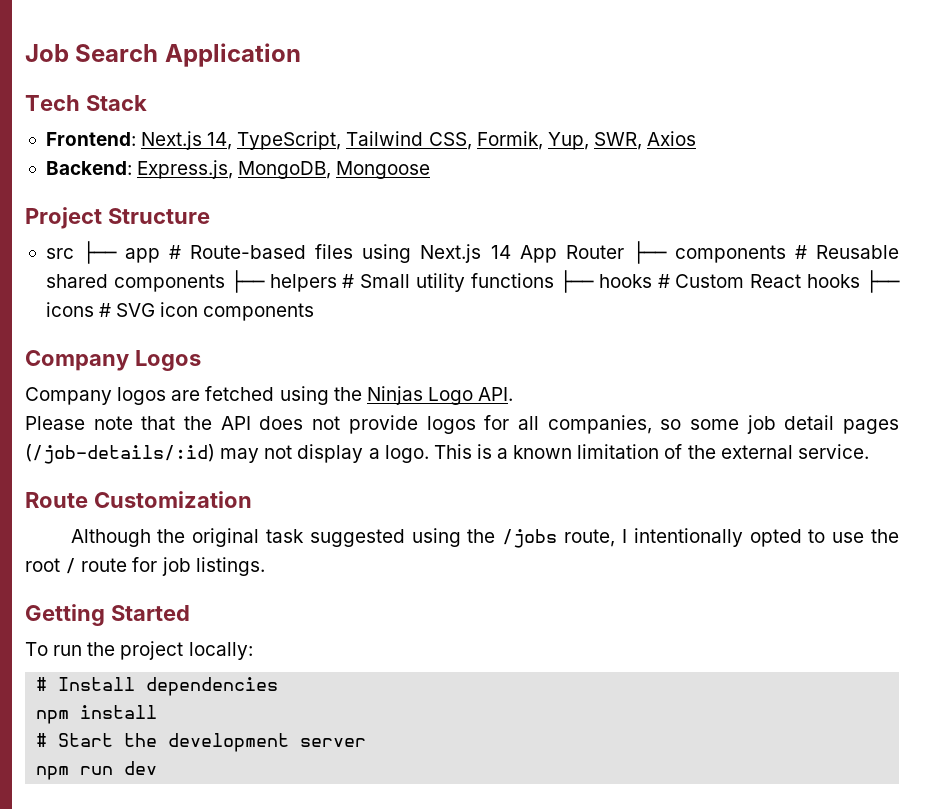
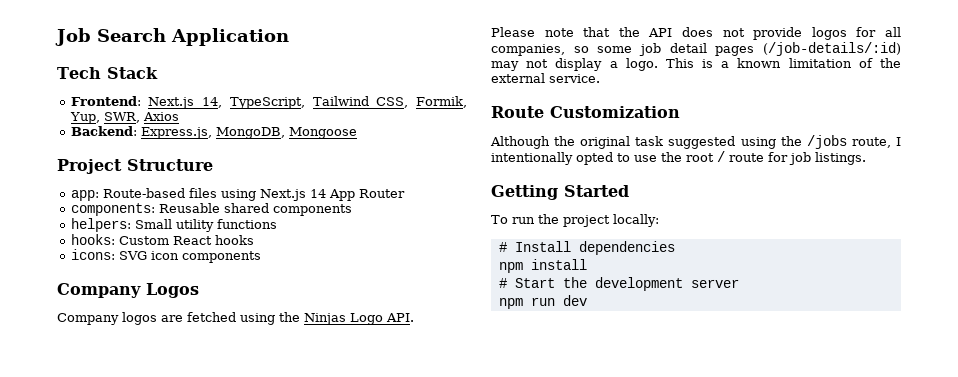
- src ├── app # Route-based files using Next.js 14 App Router ├── components # Reusable shared components ├── helpers # Small utility functions ├── hooks # Custom React hooks ├── icons # SVG icon components
+ app: Route-based files using Next.js 14 App Router
+ components: Reusable shared components
+ helpers: Small utility functions
+ hooks: Custom React hooks
+ icons: SVG icon components

